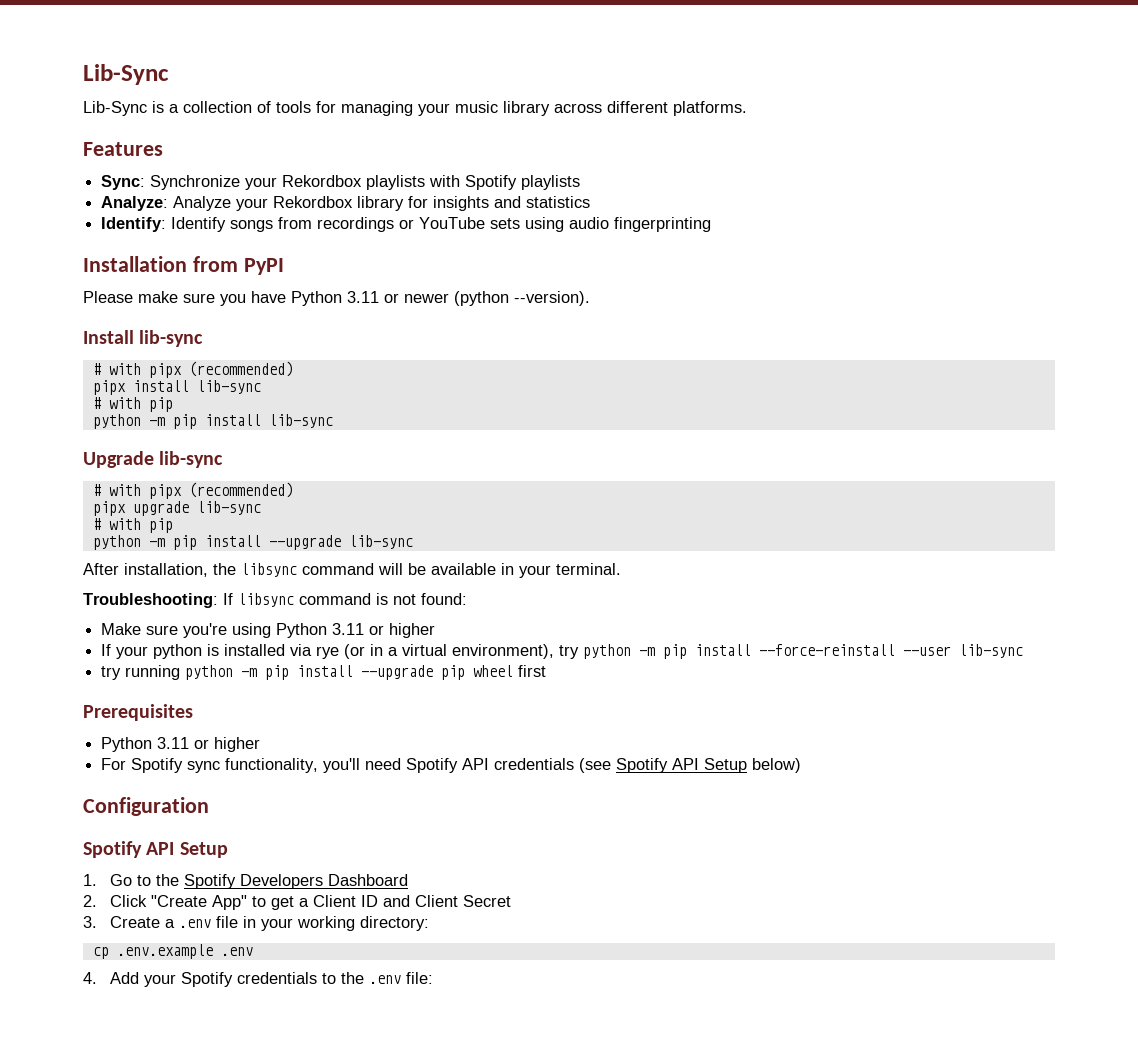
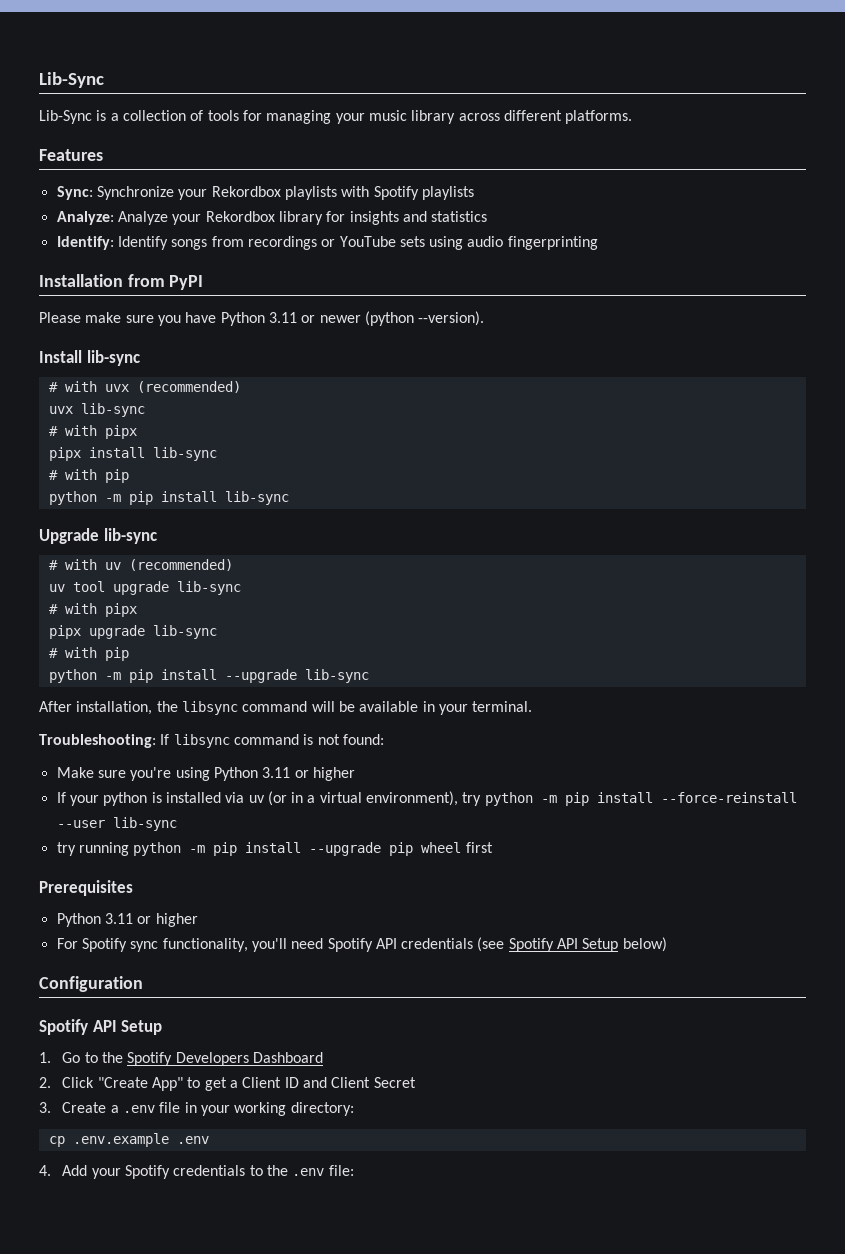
  Install lib-sync
- # with pipx (recommended)
+ # with uvx (recommended)
+ uvx lib-sync
+ # with pipx
  Upgrade lib-sync
- # with pipx (recommended)
+ # with uv (recommended)
+ uv tool upgrade lib-sync
+ # with pipx
- If your python is installed via rye (or in a virtual environment), try python -m pip install --force-reinstall --user lib-sync
+ If your python is installed via uv (or in a virtual environment), try python -m pip install --force-reinstall --user lib-sync

